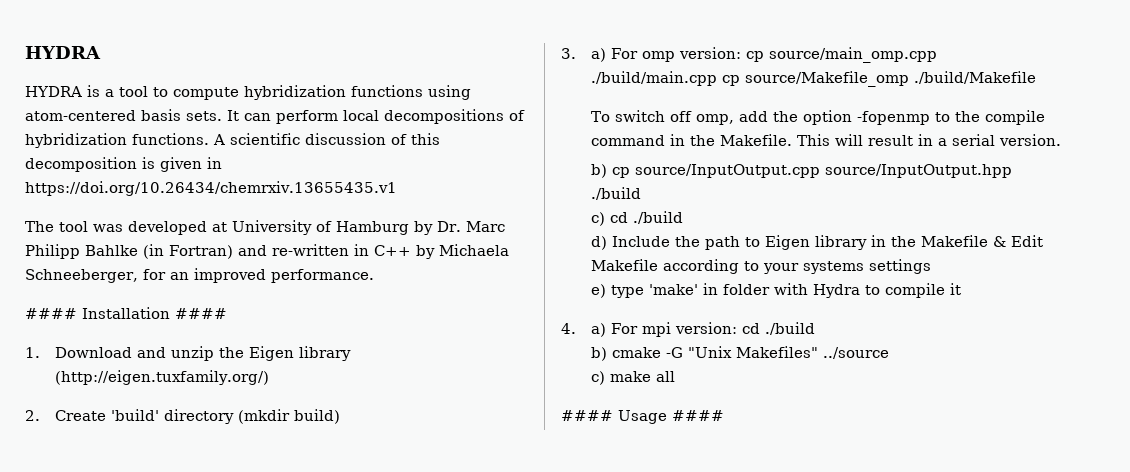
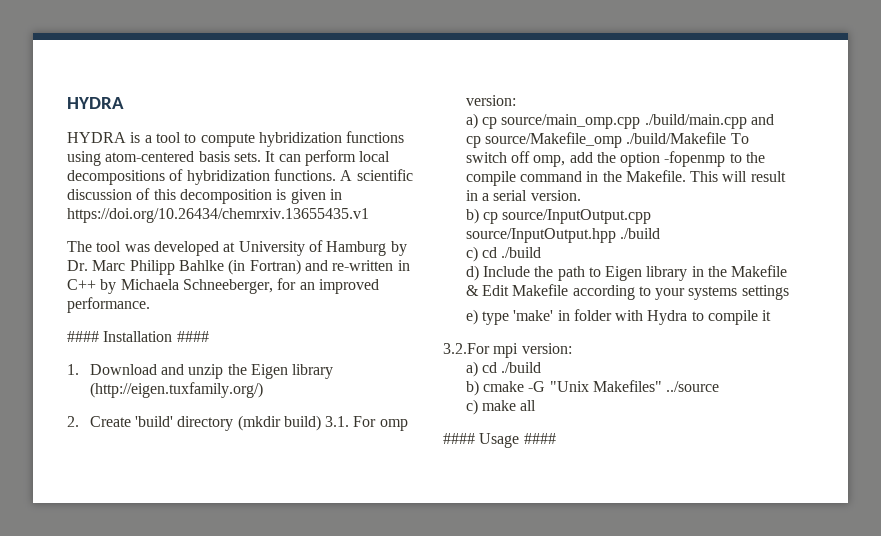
- 2. Create 'build' directory (mkdir build)
- 3. a) For omp version: cp source/main_omp.cpp ./build/main.cpp cp source/Makefile_omp ./build/Makefile
- To switch off omp, add the option -fopenmp to the compile command in the Makefile.
+ 2. Create 'build' directory (mkdir build) 3.1. For omp version:
+ a) cp source/main_omp.cpp ./build/main.cpp and cp source/Makefile_omp ./build/Makefile To switch off omp, add the option -fopenmp to the compile command in the Makefile.
- 4. a) For mpi version: cd ./build
+ 3.2.For mpi version:
+ a) cd ./build

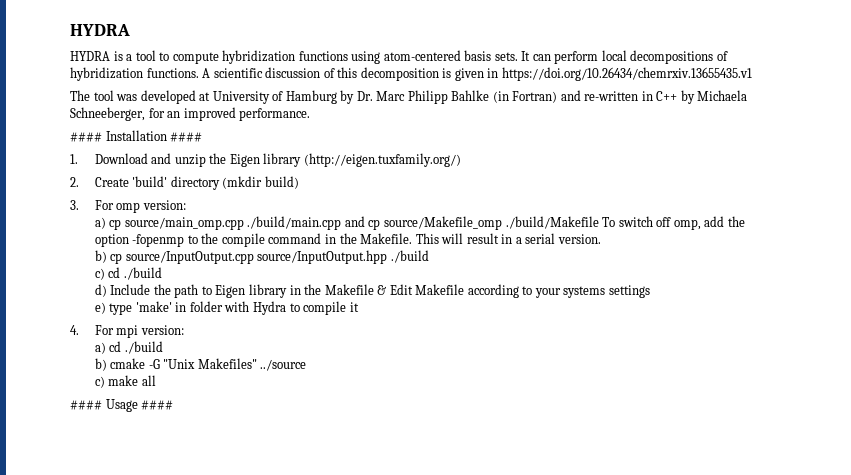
- 2. Create 'build' directory (mkdir build) 3.1. For omp version:
+ 2. Create 'build' directory (mkdir build)
+ 3. For omp version:
- 3.2.For mpi version:
+ 4. For mpi version:

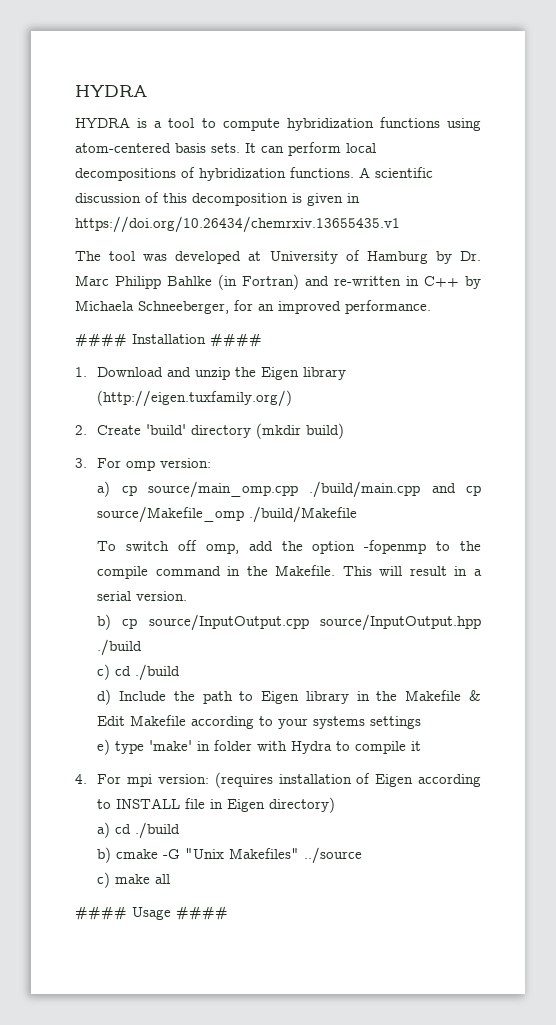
- a) cp source/main_omp.cpp ./build/main.cpp and cp source/Makefile_omp ./build/Makefile To switch off omp, add the option -fopenmp to the compile command in the Makefile.
+ a) cp source/main_omp.cpp ./build/main.cpp and cp source/Makefile_omp ./build/Makefile
+ To switch off omp, add the option -fopenmp to the compile command in the Makefile.
- 4. For mpi version:
+ 4. For mpi version: (requires installation of Eigen according to INSTALL file in Eigen directory)

